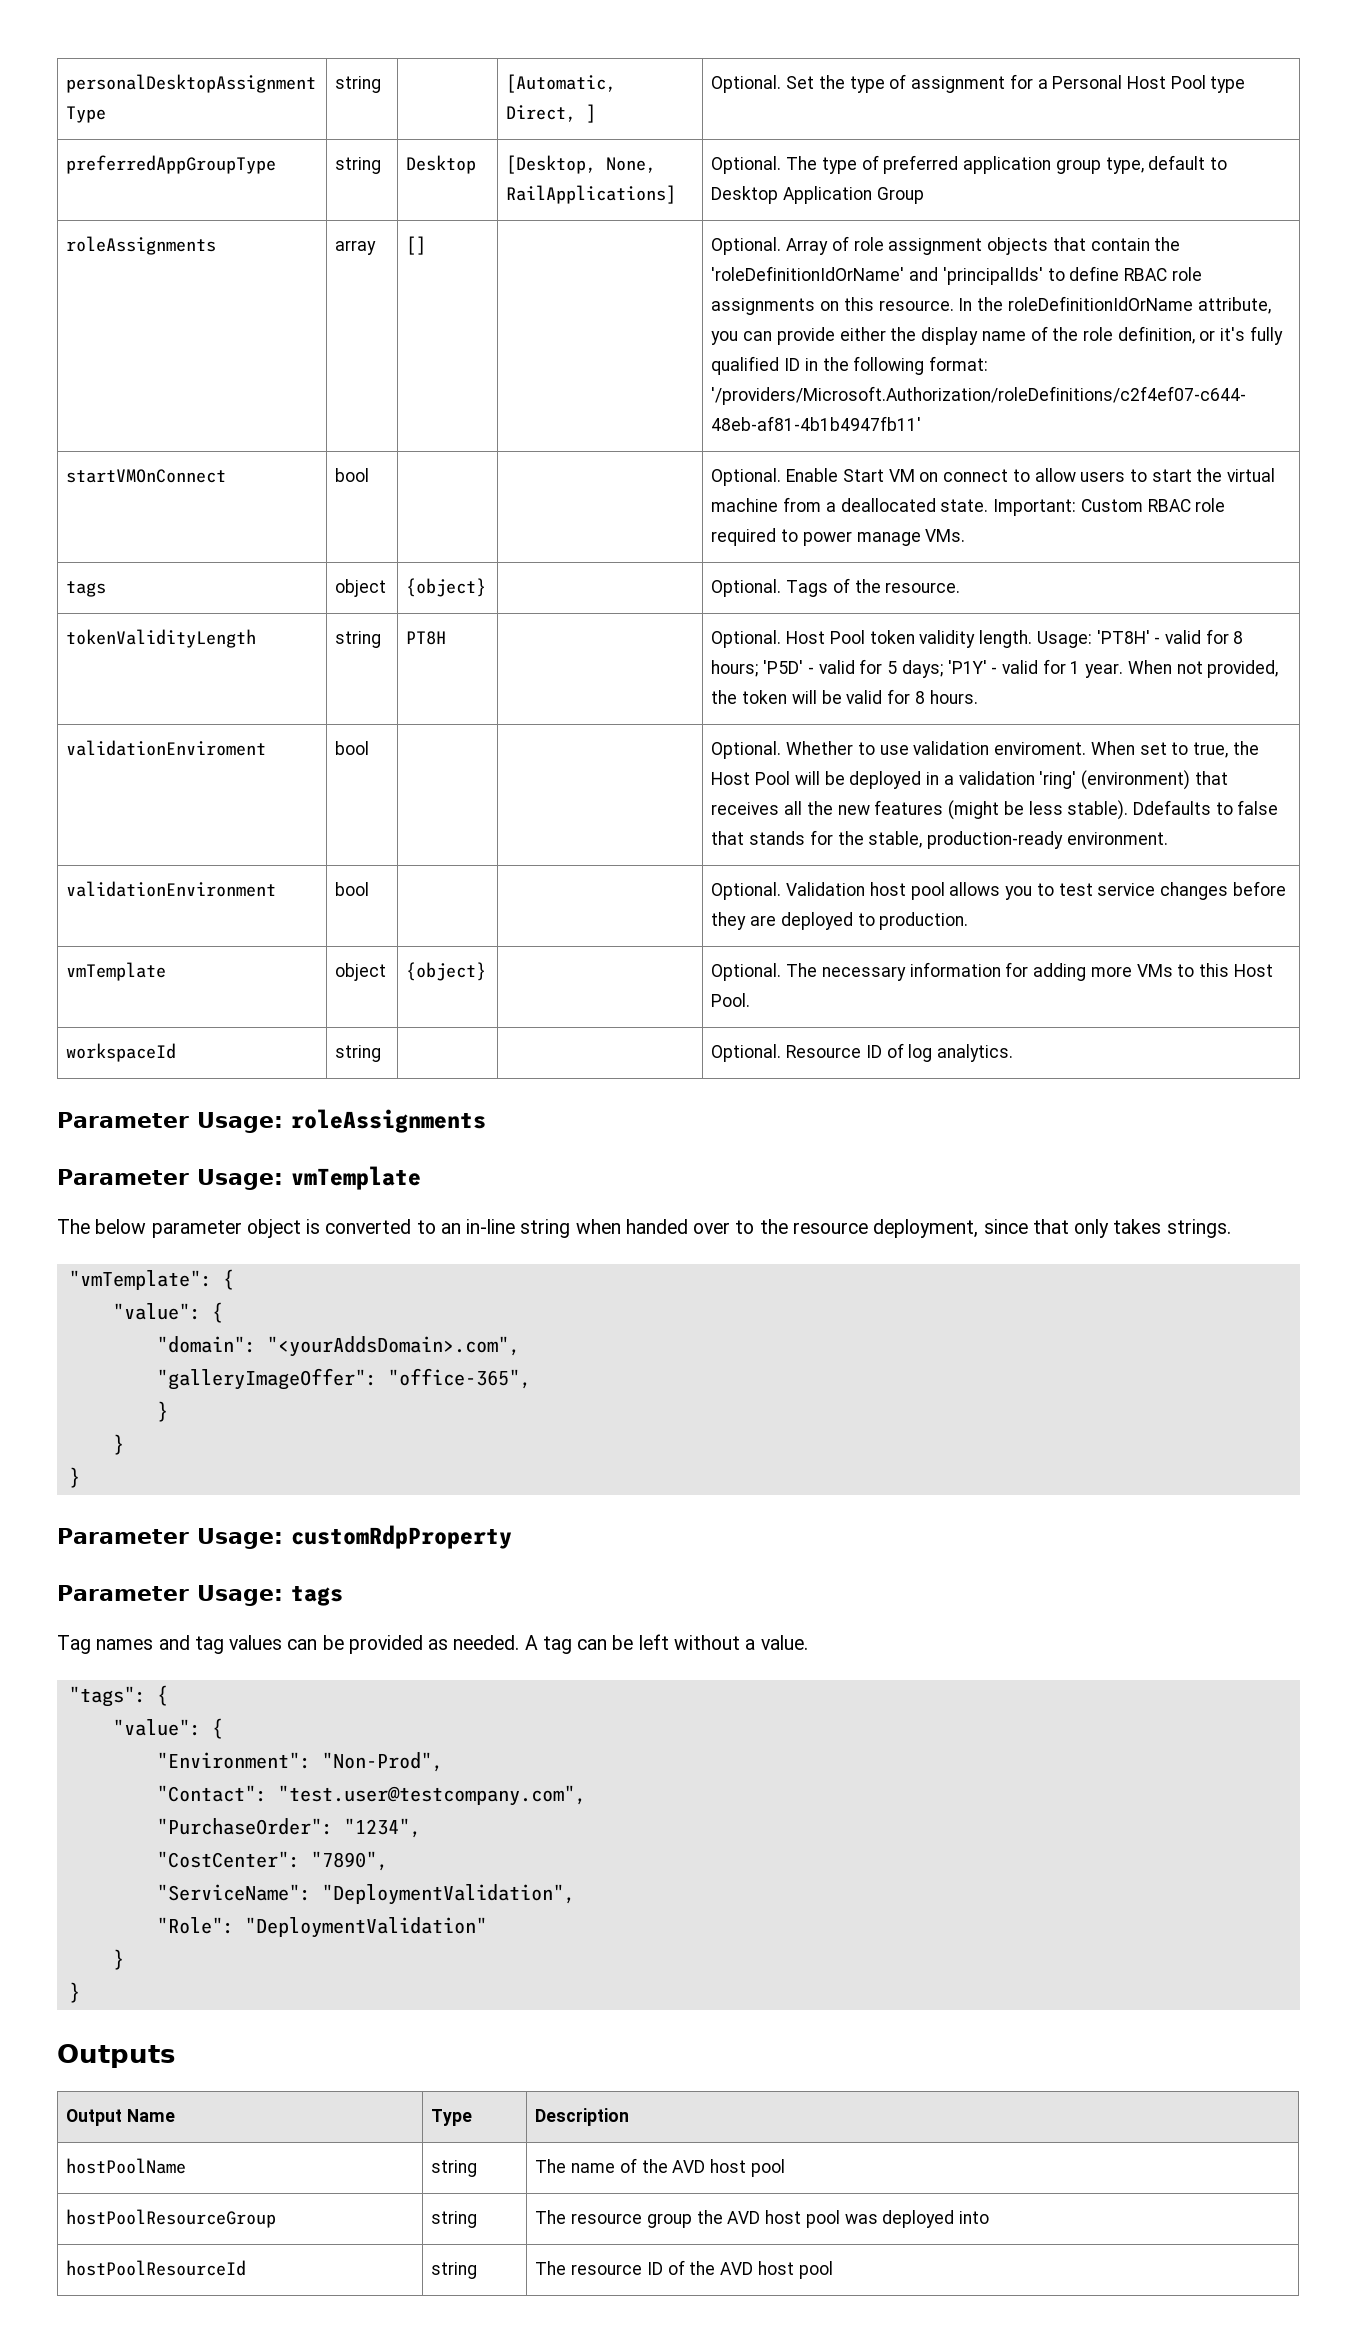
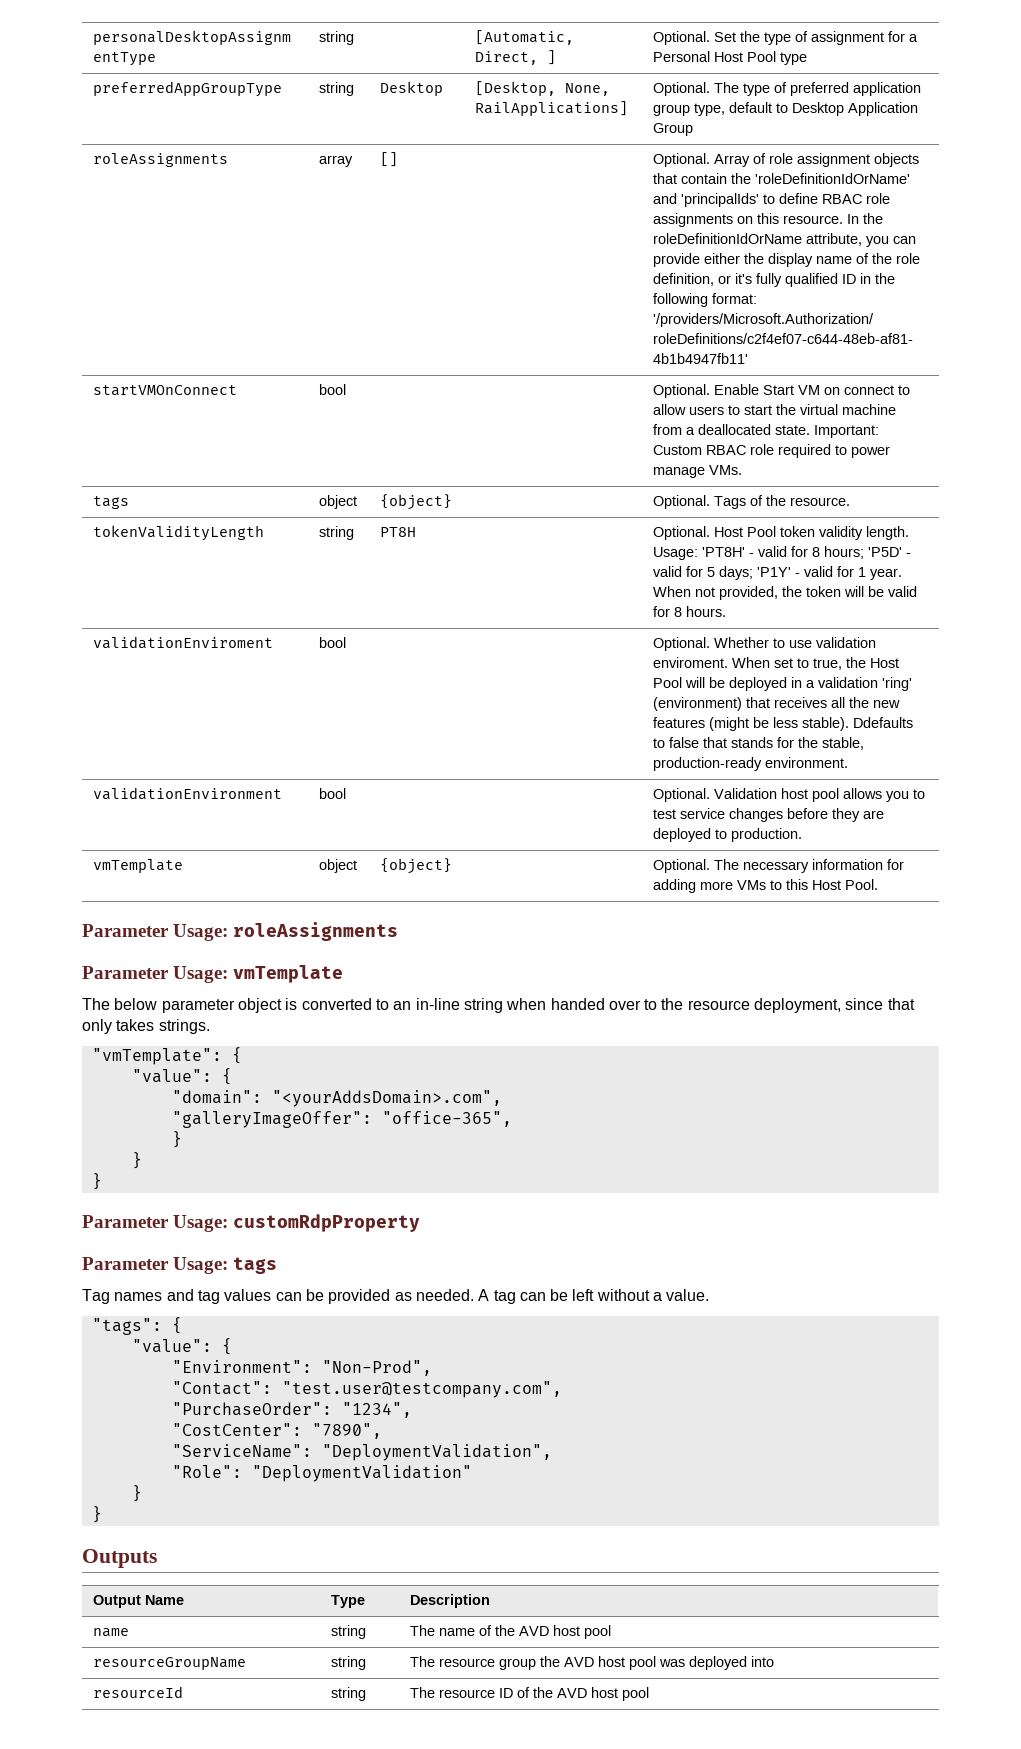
- workspaceId | string | | | Optional. Resource ID of log analytics.
- hostPoolName | string | The name of the AVD host pool
+ name | string | The name of the AVD host pool
- hostPoolResourceGroup | string | The resource group the AVD host pool was deployed into
+ resourceGroupName | string | The resource group the AVD host pool was deployed into
- hostPoolResourceId | string | The resource ID of the AVD host pool
+ resourceId | string | The resource ID of the AVD host pool

